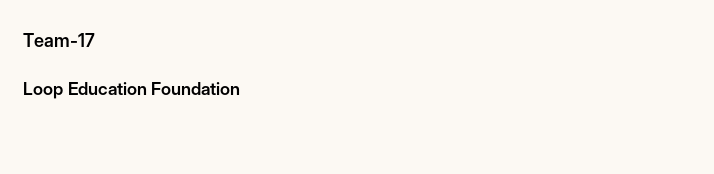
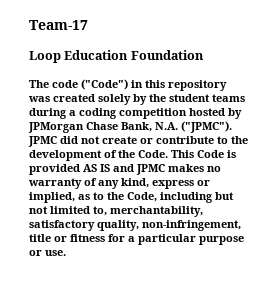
+ The code ("Code") in this repository was created solely by the student teams during a coding competition hosted by JPMorgan Chase Bank, N.A. ("JPMC"). JPMC did not create or contribute to the development of the Code. This Code is provided AS IS and JPMC makes no warranty of any kind, express or implied, as to the Code, including but not limited to, merchantability, satisfactory quality, non-infringement, title or fitness for a particular purpose or use.

